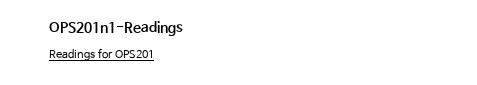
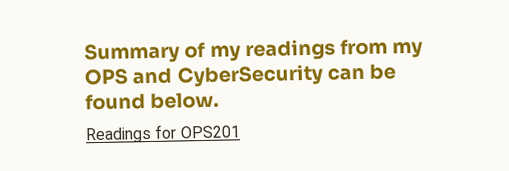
- OPS201n1-Readings
+ Summary of my readings from my OPS and CyberSecurity can be found below.

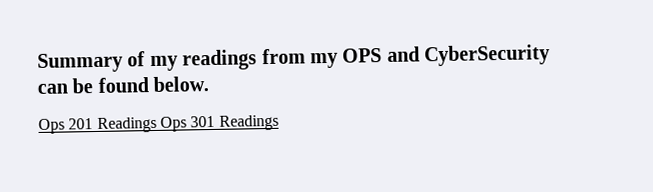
- Readings for OPS201
+ Ops 201 Readings Ops 301 Readings

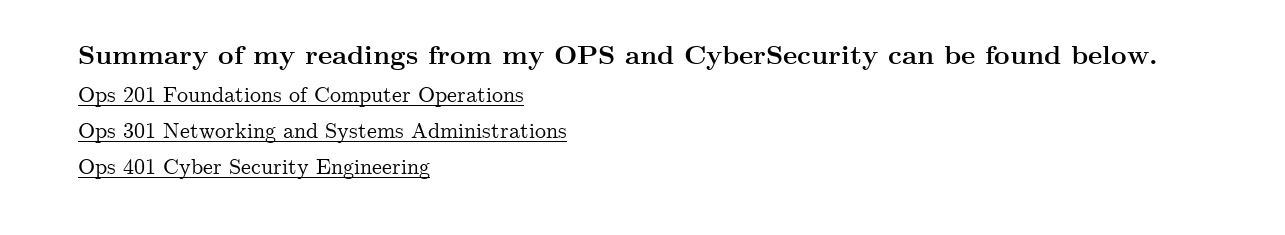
- Ops 201 Readings Ops 301 Readings
+ Ops 201 Foundations of Computer Operations
+ Ops 301 Networking and Systems Administrations
+ Ops 401 Cyber Security Engineering

